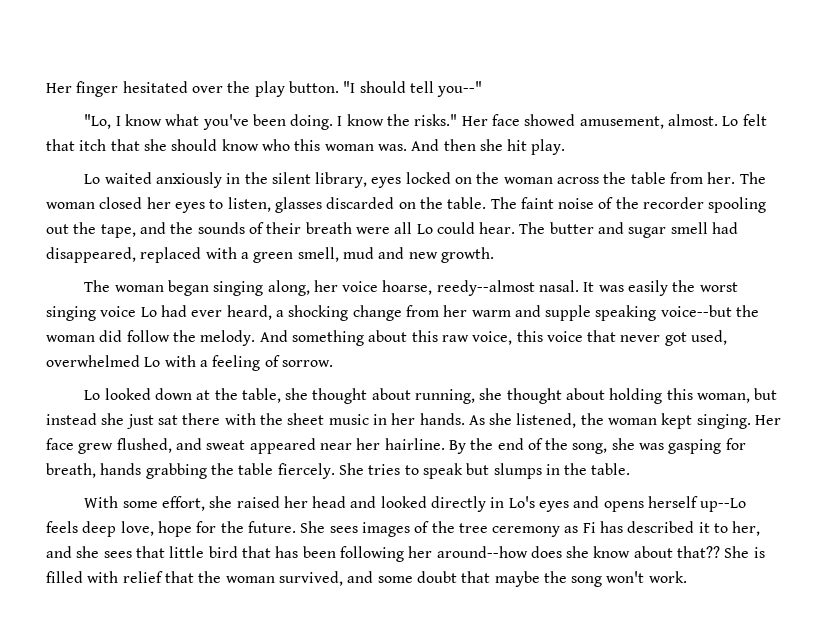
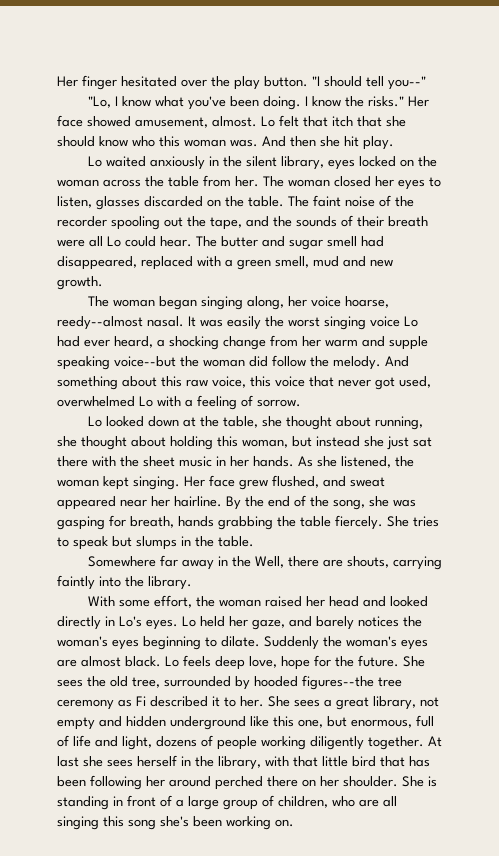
+ Somewhere far away in the Well, there are shouts, carrying faintly into the library.
- With some effort, she raised her head and looked directly in Lo's eyes and opens herself up--Lo feels deep love, hope for the future.
+ With some effort, the woman raised her head and looked directly in Lo's eyes. Lo held her gaze, and barely notices the woman's eyes beginning to dilate. Suddenly the woman's eyes are almost black. Lo feels deep love, hope for the future.
- She sees images of the tree ceremony as Fi has described it to her, and she sees that little bird that has been following her around--how does she know about that?? She is filled with relief that the woman survived, and some doubt that maybe the song won't work.
+ She sees the old tree, surrounded by hooded figures--the tree ceremony as Fi described it to her. She sees a great library, not empty and hidden underground like this one, but enormous, full of life and light, dozens of people working diligently together. At last she sees herself in the library, with that little bird that has been following her around perched there on her shoulder. She is standing in front of a large group of children, who are all singing this song she's been working on.

